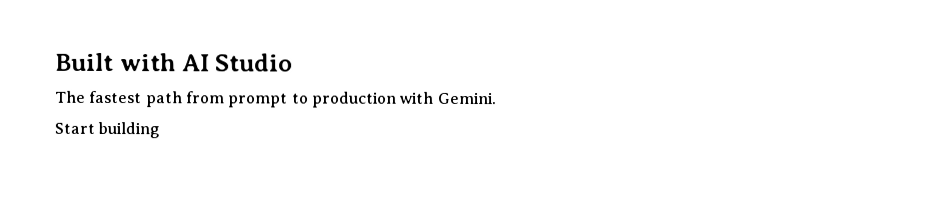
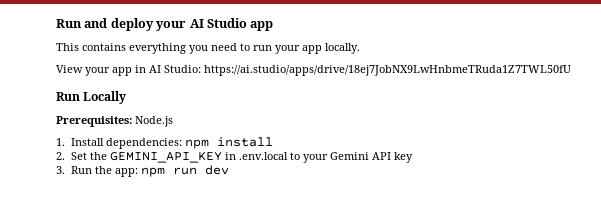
- Built with AI Studio
- The fastest path from prompt to production with Gemini.
- Start building
+ Run and deploy your AI Studio app
+ This contains everything you need to run your app locally.
+ View your app in AI Studio: https://ai.studio/apps/drive/18ej7JobNX9LwHnbmeTRuda1Z7TWL50fU
+ Run Locally
+ Prerequisites: Node.js
+ 1. Install dependencies: npm install
+ 2. Set the GEMINI_API_KEY in .env.local to your Gemini API key
+ 3. Run the app: npm run dev

